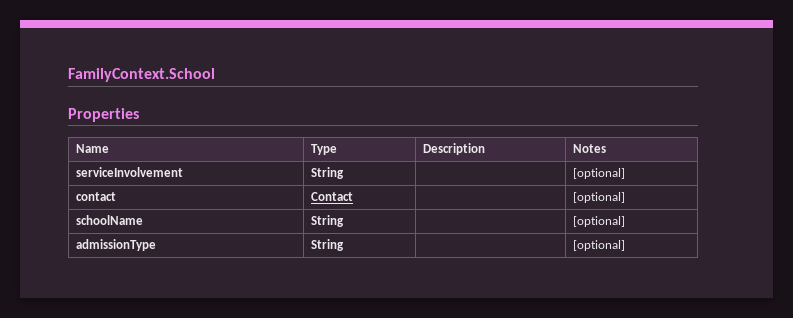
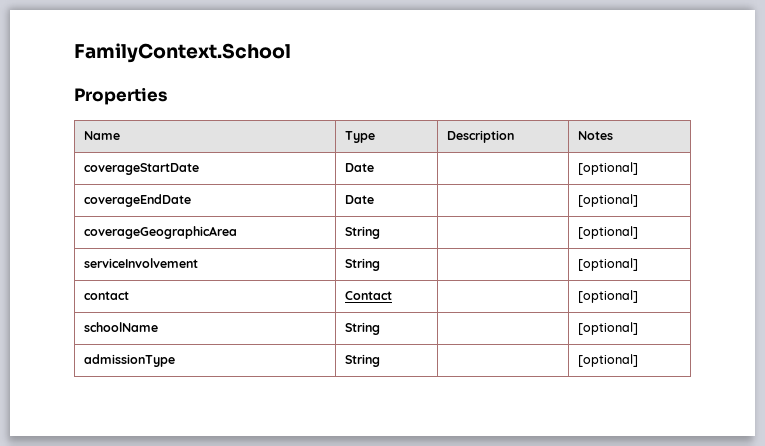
+ coverageStartDate | Date | | [optional]
+ coverageEndDate | Date | | [optional]
+ coverageGeographicArea | String | | [optional]

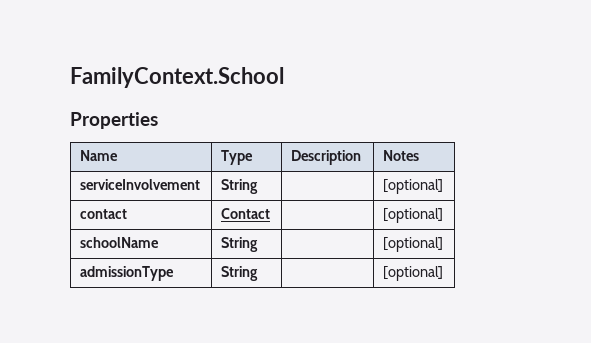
- coverageStartDate | Date | | [optional]
- coverageEndDate | Date | | [optional]
- coverageGeographicArea | String | | [optional]

